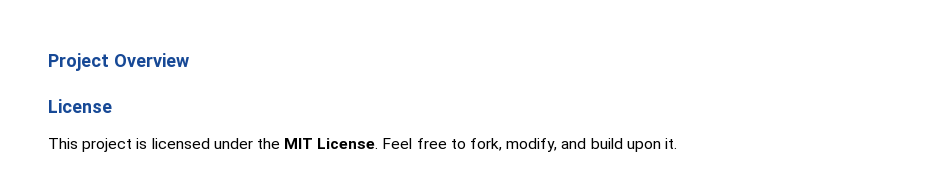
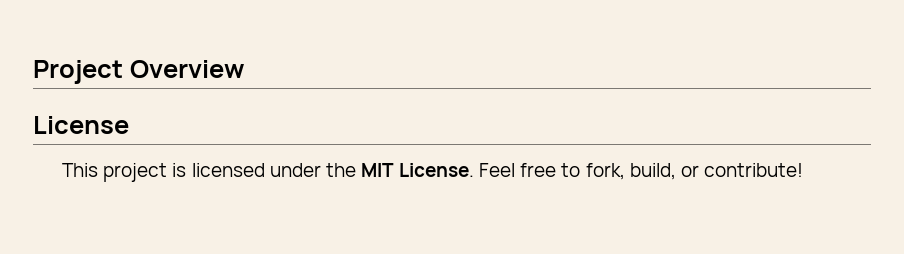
- Feel free to fork, modify, and build upon it.
+ Feel free to fork, build, or contribute!

